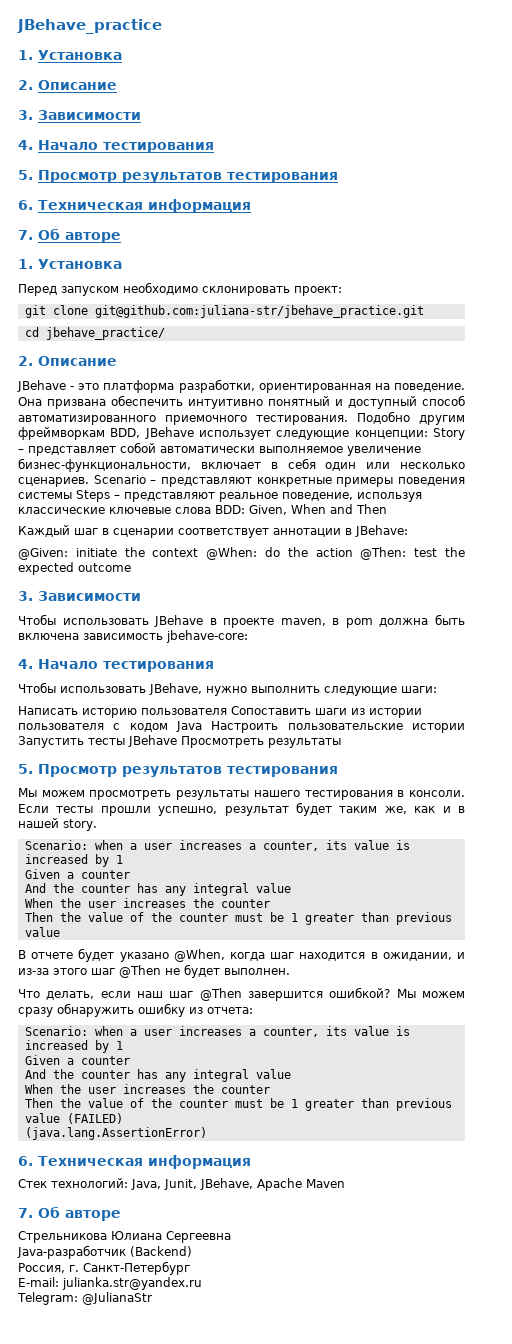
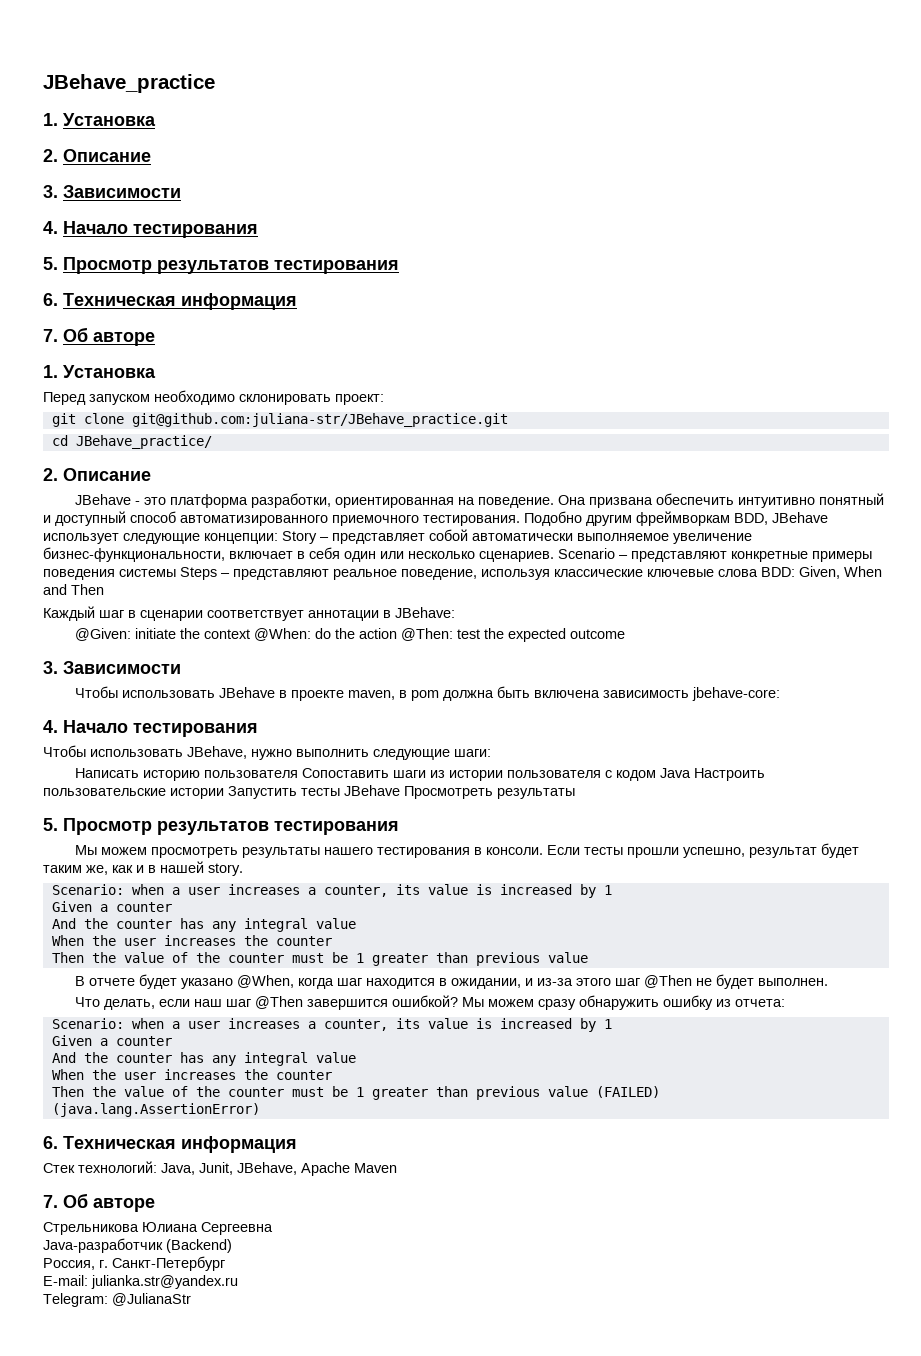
- git clone git@github.com:juliana-str/jbehave_practice.git
+ git clone git@github.com:juliana-str/JBehave_practice.git
- cd jbehave_practice/
+ cd JBehave_practice/

